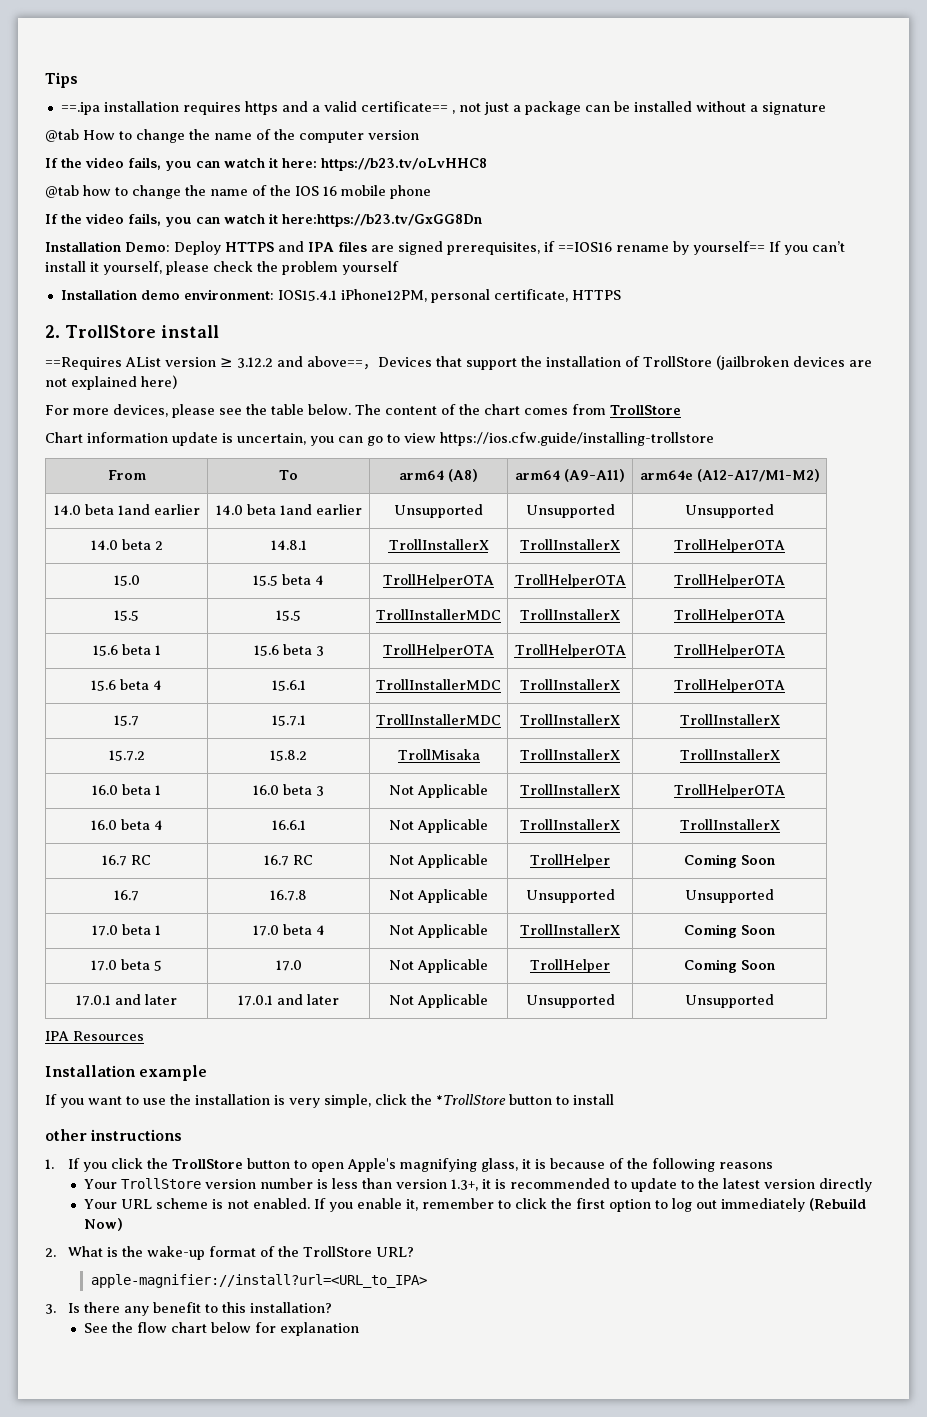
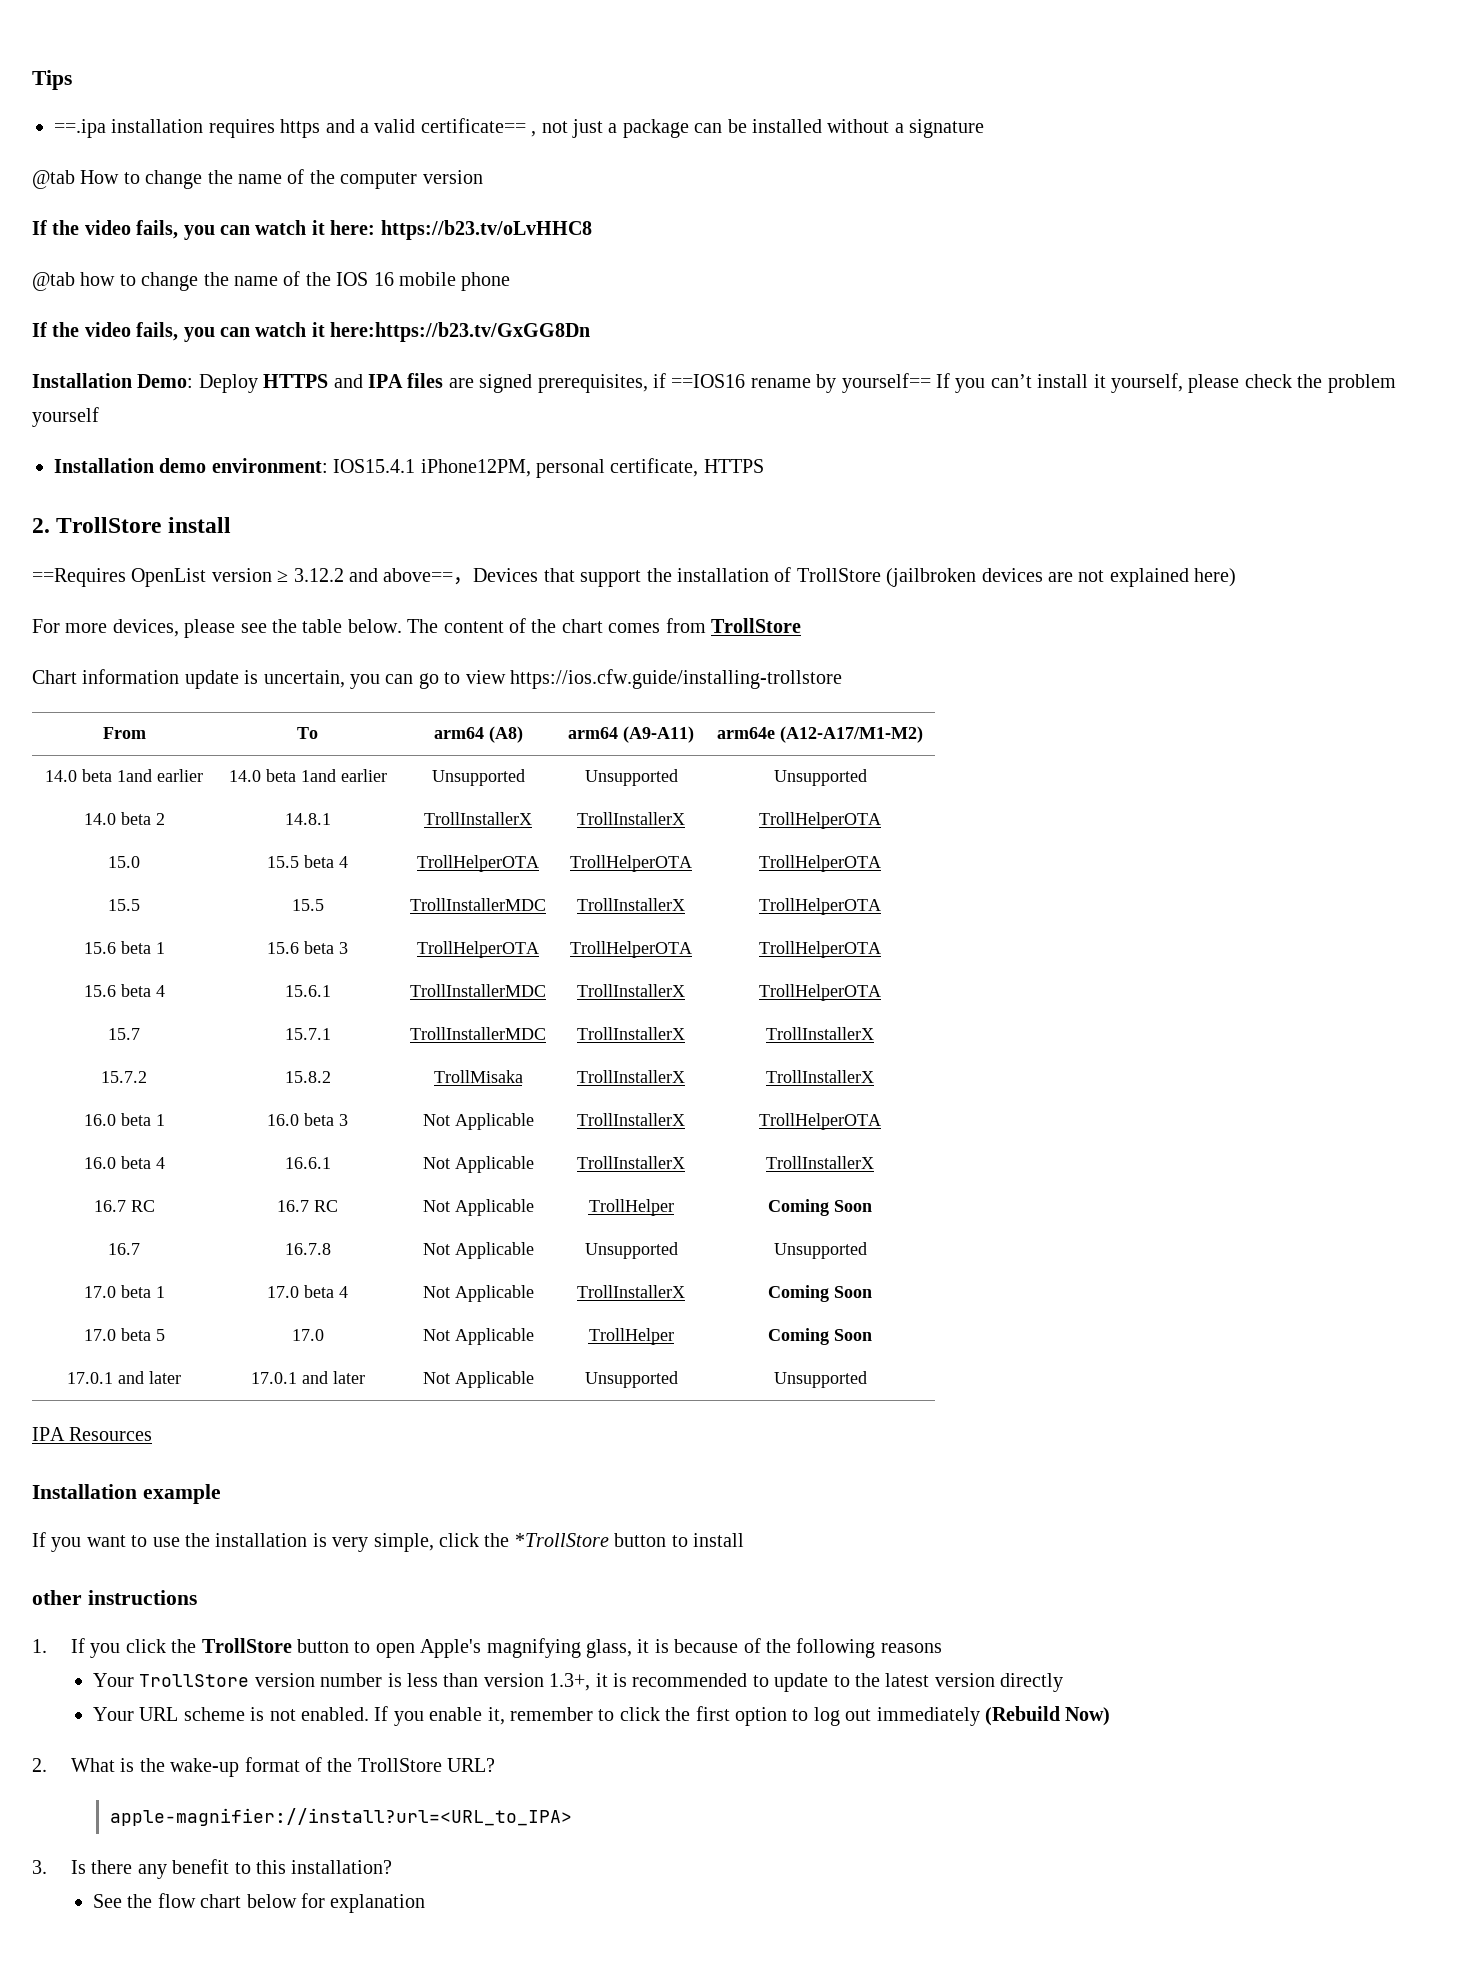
- ==Requires AList version ≥ 3.12.2 and above==，Devices that support the installation of TrollStore (jailbroken devices are not explained here)
+ ==Requires OpenList version ≥ 3.12.2 and above==，Devices that support the installation of TrollStore (jailbroken devices are not explained here)

